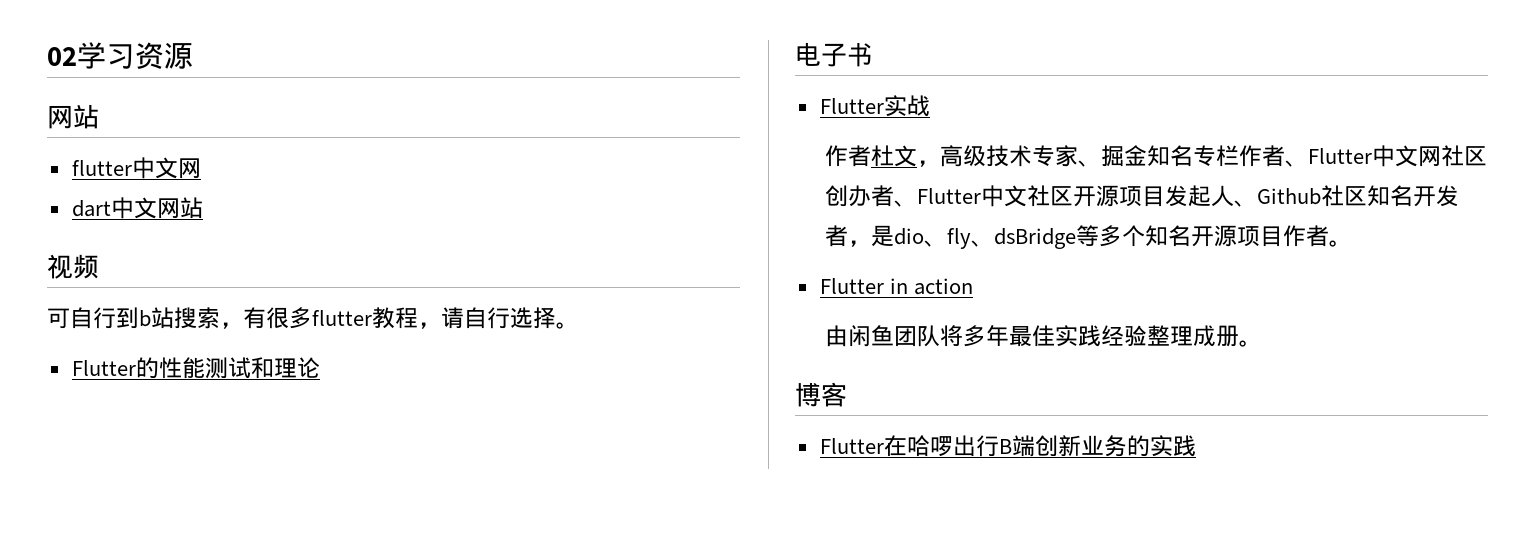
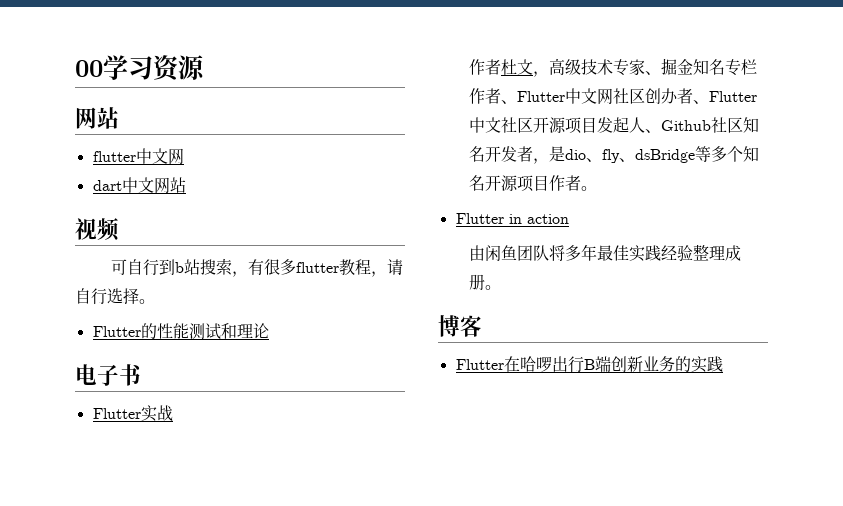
- 02学习资源
+ 00学习资源

